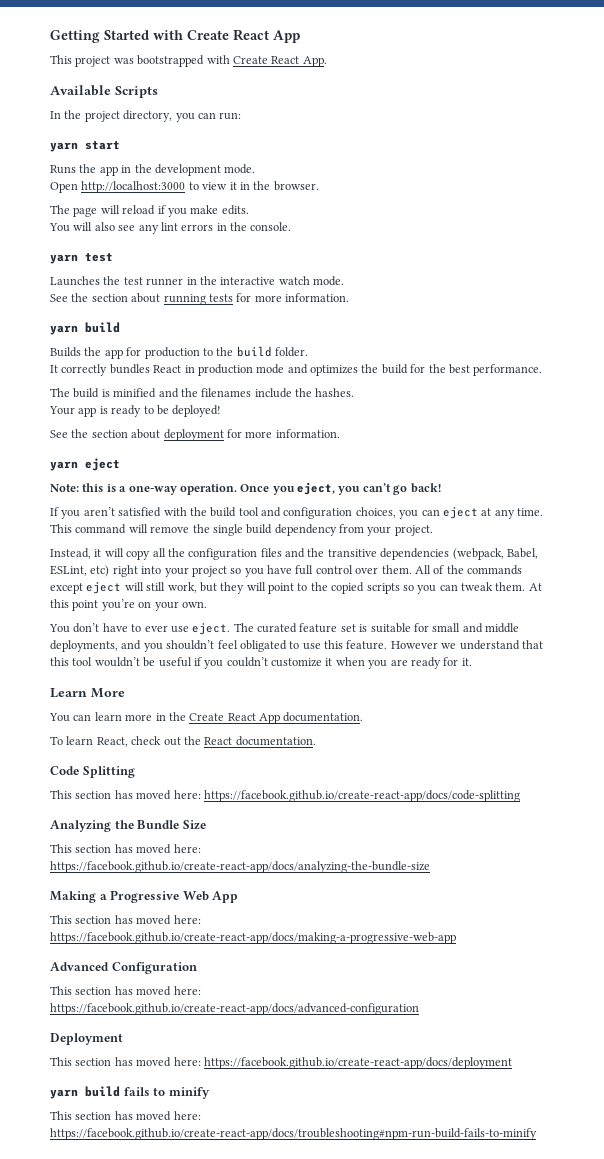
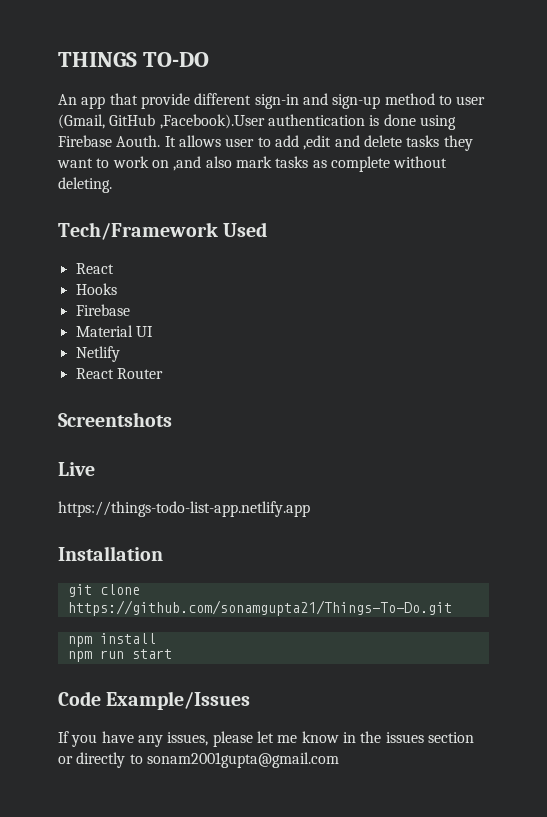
- Getting Started with Create React App
- This project was bootstrapped with Create React App.
- Available Scripts
- In the project directory, you can run:
- yarn start
- Runs the app in the development mode.
- Open http://localhost:3000 to view it in the browser.
- The page will reload if you make edits.
- You will also see any lint errors in the console.
- yarn test
- Launches the test runner in the interactive watch mode.
- See the section about running tests for more information.
- yarn build
- Builds the app for production to the build folder.
- It correctly bundles React in production mode and optimizes the build for the best performance.
- The build is minified and the filenames include the hashes.
- Your app is ready to be deployed!
- See the section about deployment for more information.
- yarn eject
- Note: this is a one-way operation. Once you eject, you can’t go back!
- If you aren’t satisfied with the build tool and configuration choices, you can eject at any time. This command will remove the single build dependency from your project.
- Instead, it will copy all the configuration files and the transitive dependencies (webpack, Babel, ESLint, etc) right into your project so you have full control over them. All of the commands except eject will still work, but they will point to the copied scripts so you can tweak them. At this point you’re on your own.
- You don’t have to ever use eject. The curated feature set is suitable for small and middle deployments, and you shouldn’t feel obligated to use this feature. However we understand that this tool wouldn’t be useful if you couldn’t customize it when you are ready for it.
- Learn More
- You can learn more in the Create React App documentation.
- To learn React, check out the React documentation.
- Code Splitting
- This section has moved here: https://facebook.github.io/create-react-app/docs/code-splitting
- Analyzing the Bundle Size
- This section has moved here: https://facebook.github.io/create-react-app/docs/analyzing-the-bundle-size
- Making a Progressive Web App
- This section has moved here: https://facebook.github.io/create-react-app/docs/making-a-progressive-web-app
- Advanced Configuration
- This section has moved here: https://facebook.github.io/create-react-app/docs/advanced-configuration
- Deployment
- This section has moved here: https://facebook.github.io/create-react-app/docs/deployment
- yarn build fails to minify
- This section has moved here: https://facebook.github.io/create-react-app/docs/troubleshooting#npm-run-build-fails-to-minify
+ THINGS TO-DO
+ An app that provide different sign-in and sign-up method to user (Gmail, GitHub ,Facebook).User authentication is done using Firebase Aouth. It allows user to add ,edit and delete tasks they want to work on ,and also mark tasks as complete without deleting.
+ Tech/Framework Used
+ React
+ Hooks
+ Firebase
+ Material UI
+ Netlify
+ React Router
+ Screentshots
+ Live
+ https://things-todo-list-app.netlify.app
+ Installation
+ git clone https://github.com/sonamgupta21/Things-To-Do.git
+ npm install
+ npm run start
+ Code Example/Issues
+ If you have any issues, please let me know in the issues section or directly to sonam2001gupta@gmail.com

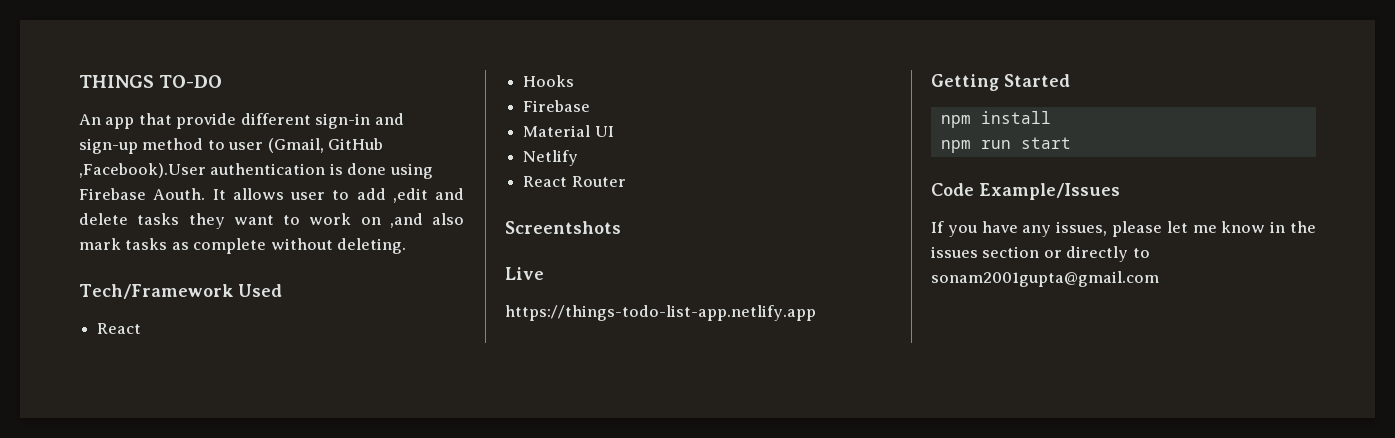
- Installation
- git clone https://github.com/sonamgupta21/Things-To-Do.git
+ Getting Started

